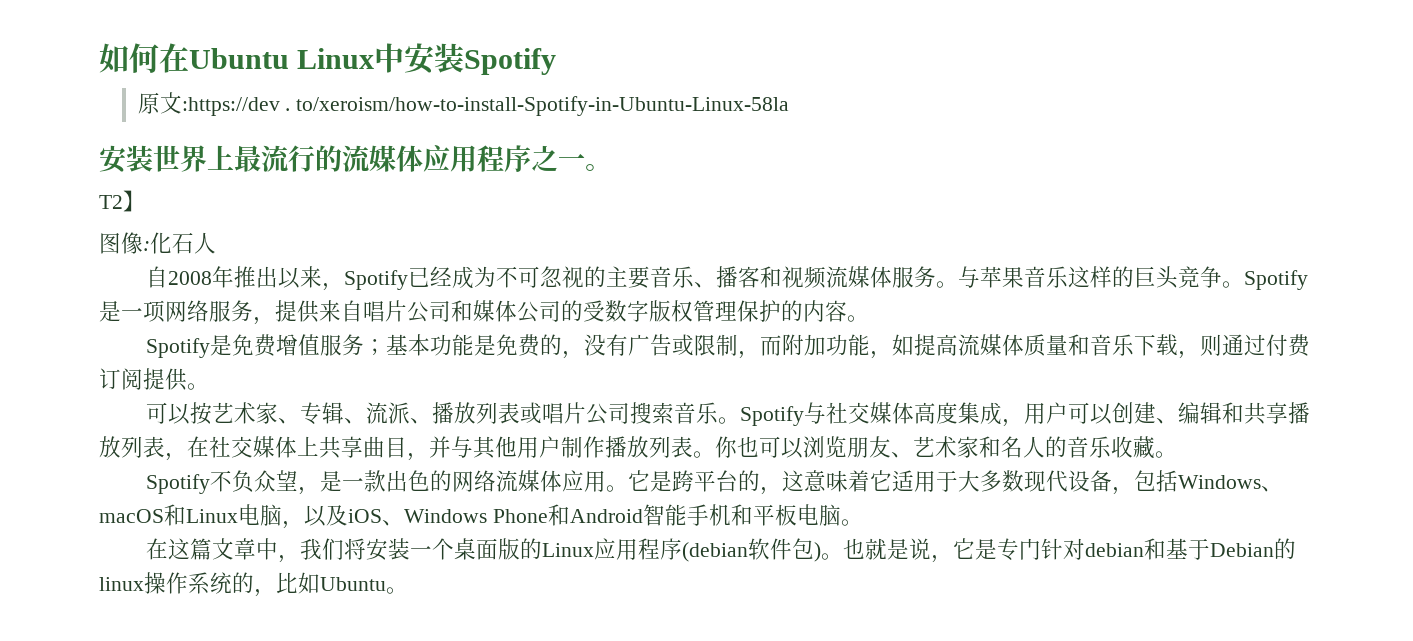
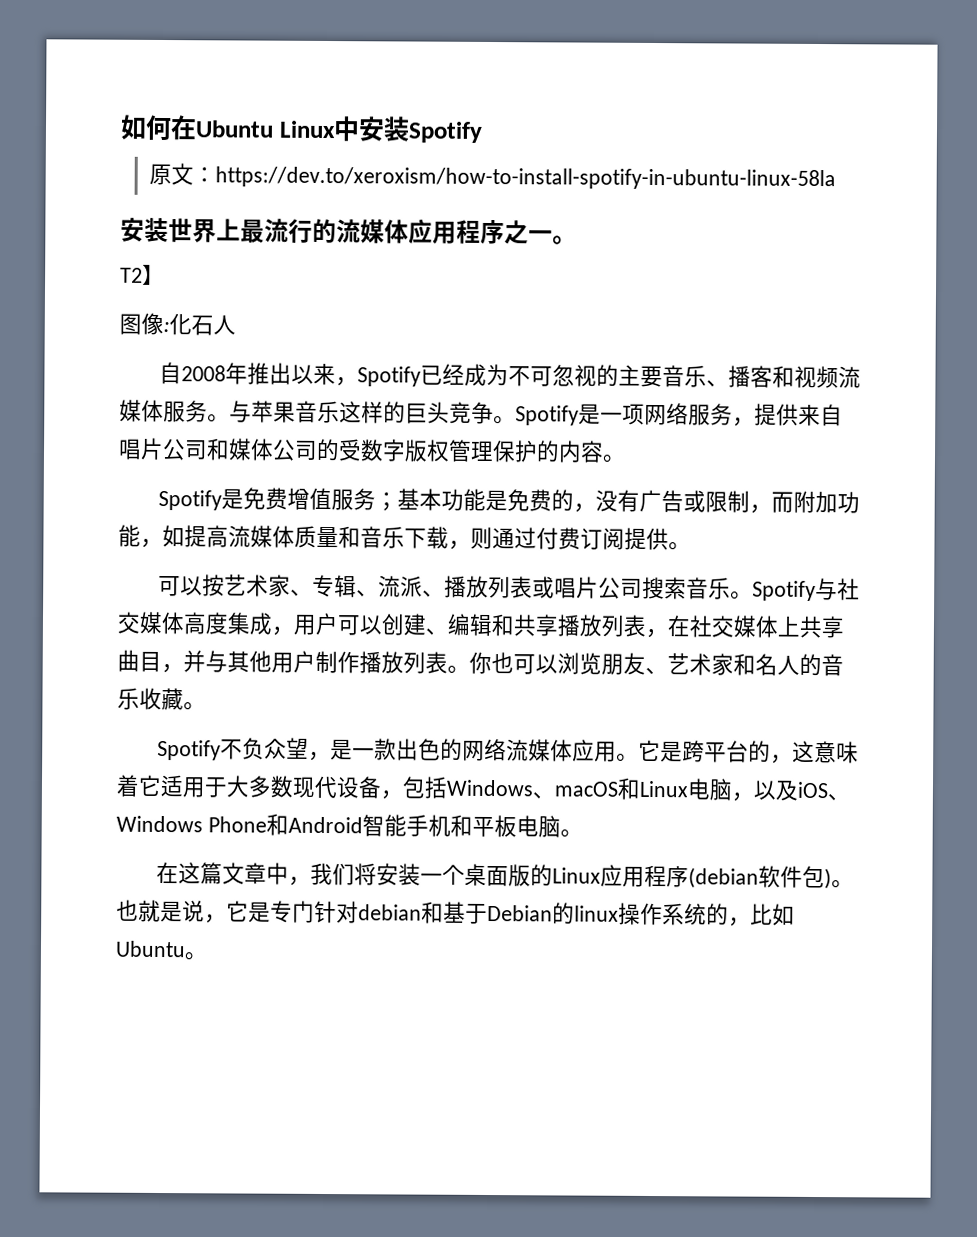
- 原文:https://dev . to/xeroism/how-to-install-Spotify-in-Ubuntu-Linux-58la
+ 原文：https://dev.to/xeroxism/how-to-install-spotify-in-ubuntu-linux-58la

